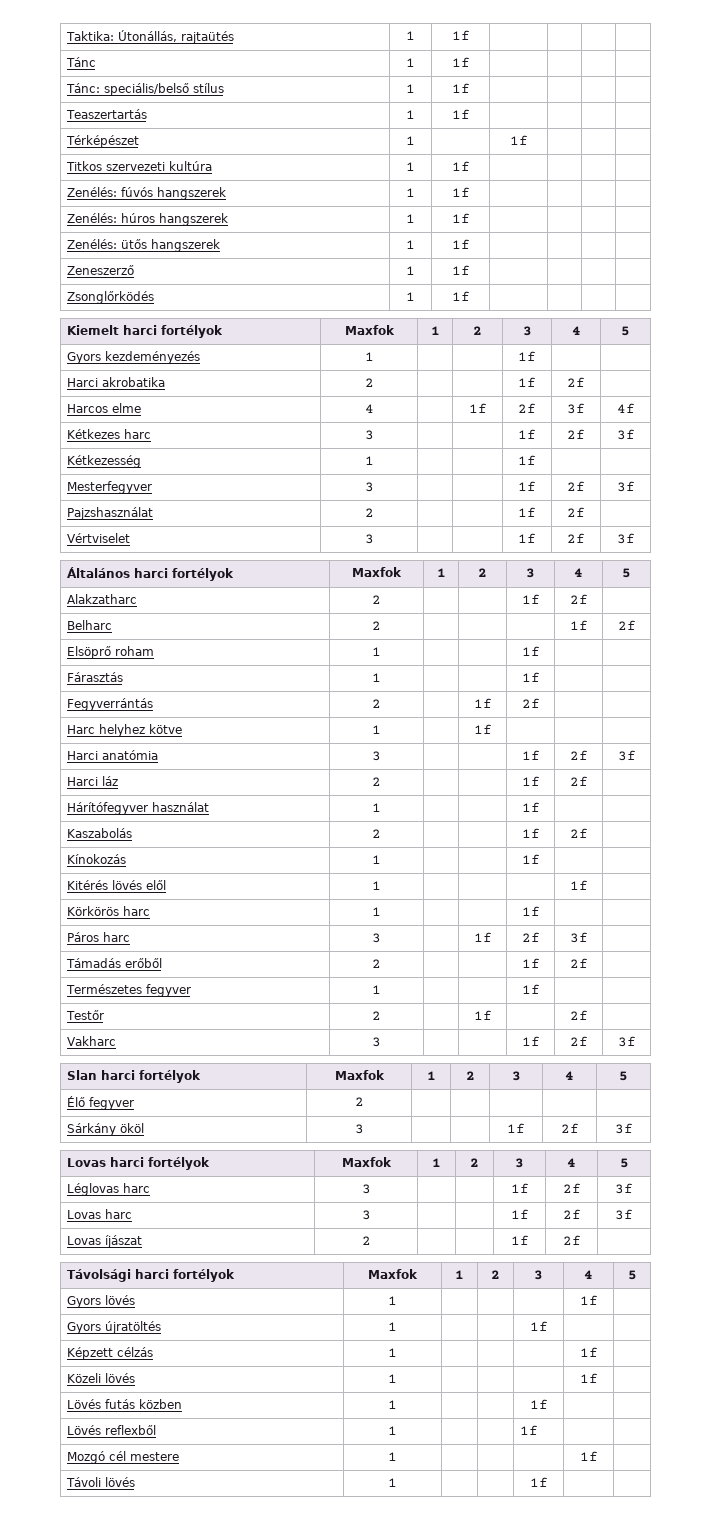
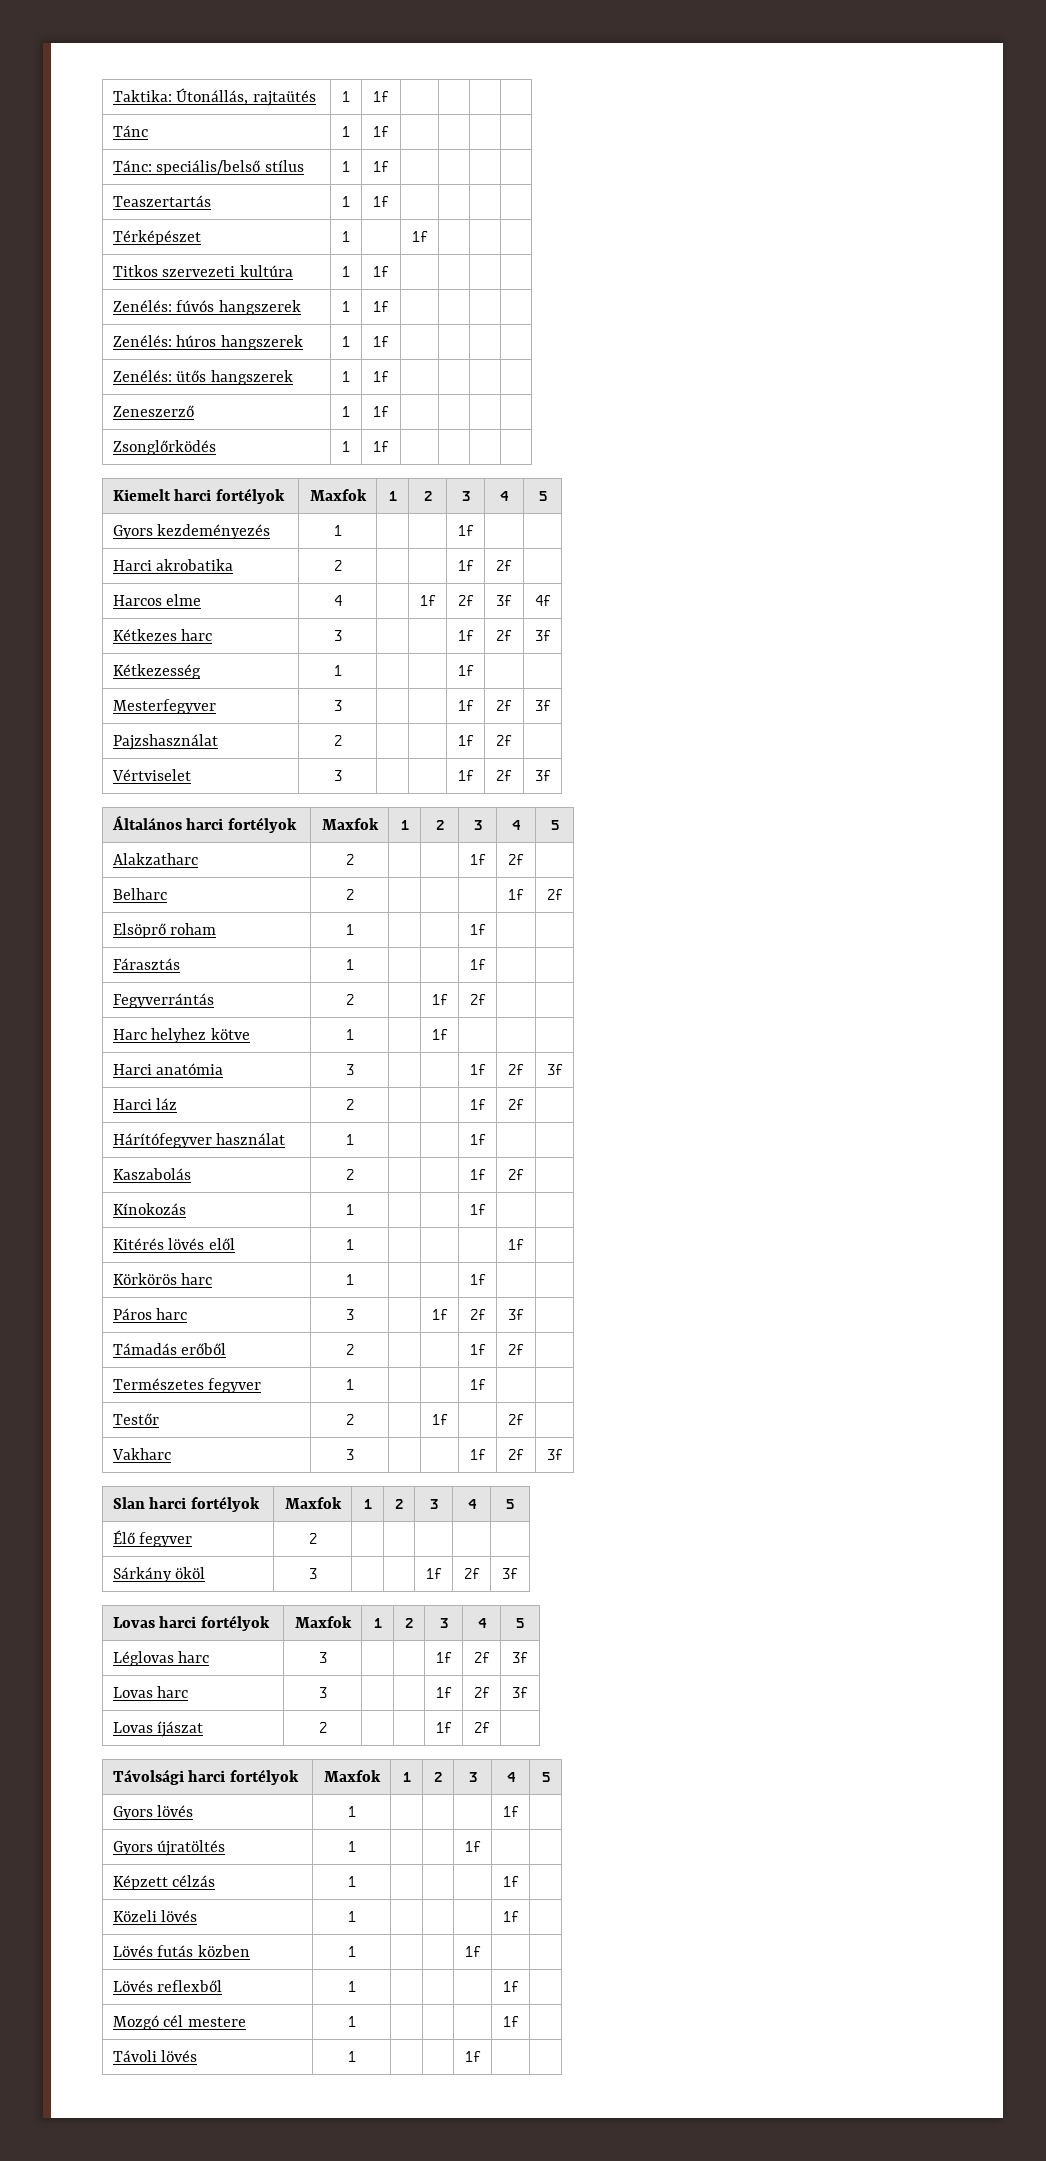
- Lövés reflexből | 1 | | | 1f | |
+ Lövés reflexből | 1 | | | | 1f |

